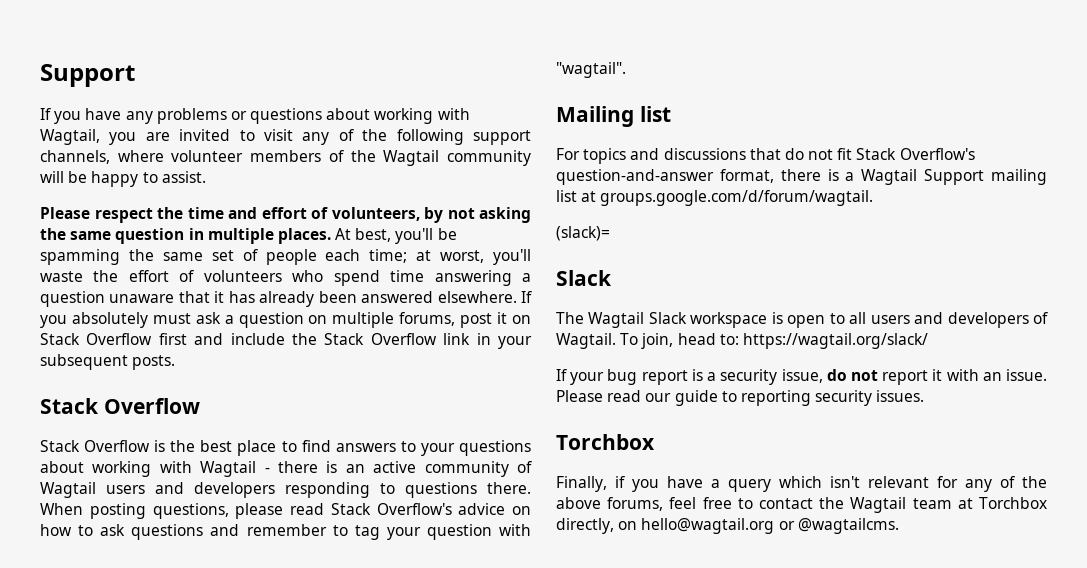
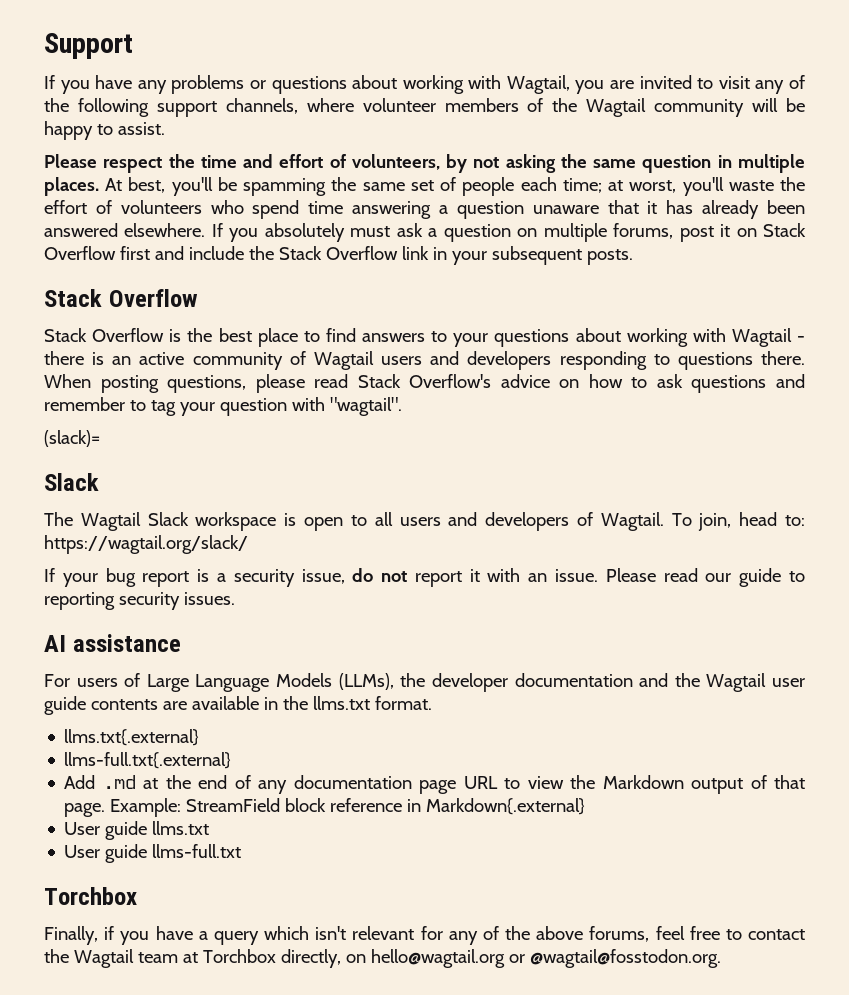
- Mailing list
- For topics and discussions that do not fit Stack Overflow's question-and-answer format, there is a Wagtail Support mailing list at groups.google.com/d/forum/wagtail.
+ AI assistance
+ For users of Large Language Models (LLMs), the developer documentation and the Wagtail user guide contents are available in the llms.txt format.
+ llms.txt{.external}
+ llms-full.txt{.external}
+ Add .md at the end of any documentation page URL to view the Markdown output of that page. Example: StreamField block reference in Markdown{.external}
+ User guide llms.txt
+ User guide llms-full.txt
- Finally, if you have a query which isn't relevant for any of the above forums, feel free to contact the Wagtail team at Torchbox directly, on hello@wagtail.org or @wagtailcms.
+ Finally, if you have a query which isn't relevant for any of the above forums, feel free to contact the Wagtail team at Torchbox directly, on hello@wagtail.org or @wagtail@fosstodon.org.

